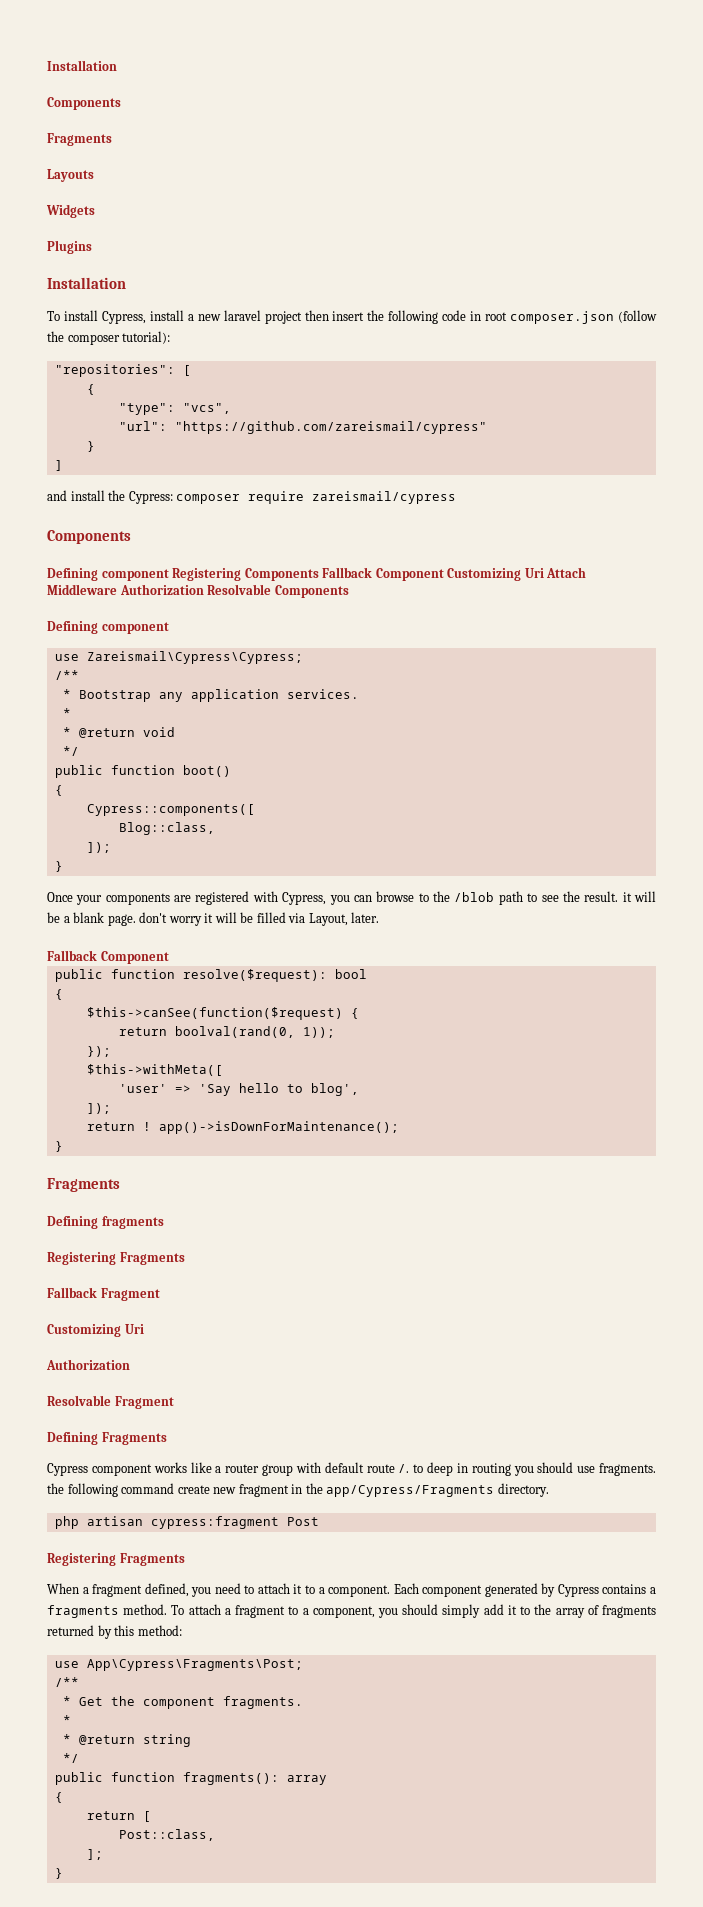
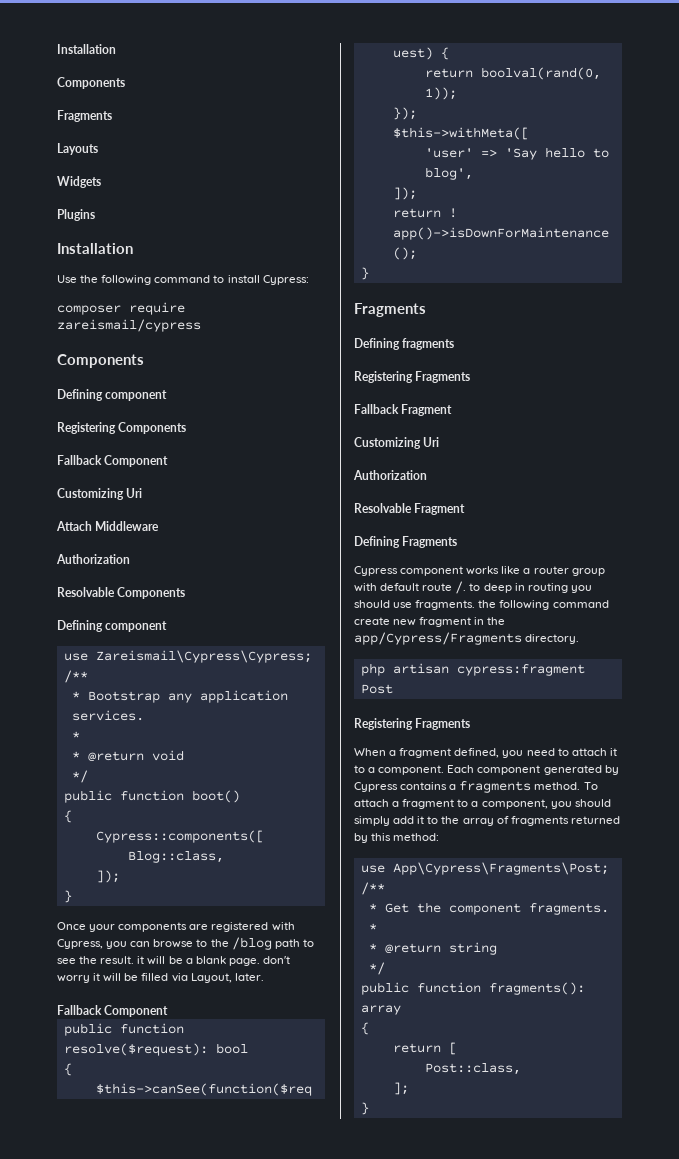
- To install Cypress, install a new laravel project then insert the following code in root composer.json (follow the composer tutorial):
- "repositories": [
- {
- "type": "vcs",
- "url": "https://github.com/zareismail/cypress"
- }
- ]
- and install the Cypress: composer require zareismail/cypress
+ Use the following command to install Cypress:
+ composer require zareismail/cypress
  Components
- Defining component Registering Components Fallback Component Customizing Uri Attach Middleware Authorization Resolvable Components
+ Defining component
+ Registering Components
+ Fallback Component
+ Customizing Uri
+ Attach Middleware
+ Authorization
+ Resolvable Components
- Once your components are registered with Cypress, you can browse to the /blob path to see the result. it will be a blank page. don't worry it will be filled via Layout, later.
+ Once your components are registered with Cypress, you can browse to the /blog path to see the result. it will be a blank page. don't worry it will be filled via Layout, later.

